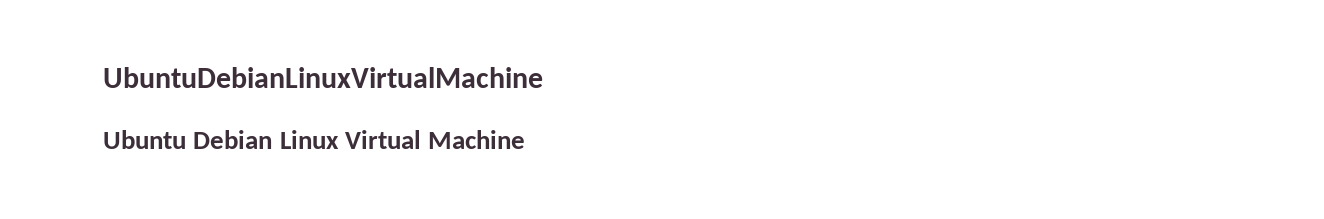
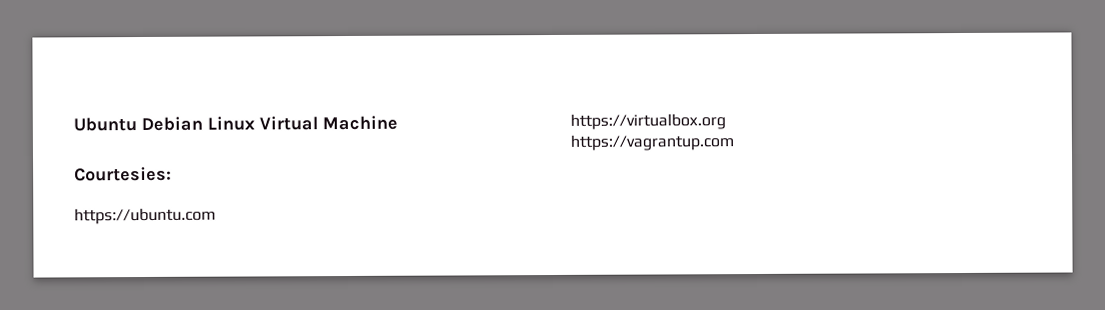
- UbuntuDebianLinuxVirtualMachine
+ Courtesies:
+ https://ubuntu.com
+ https://virtualbox.org
+ https://vagrantup.com

